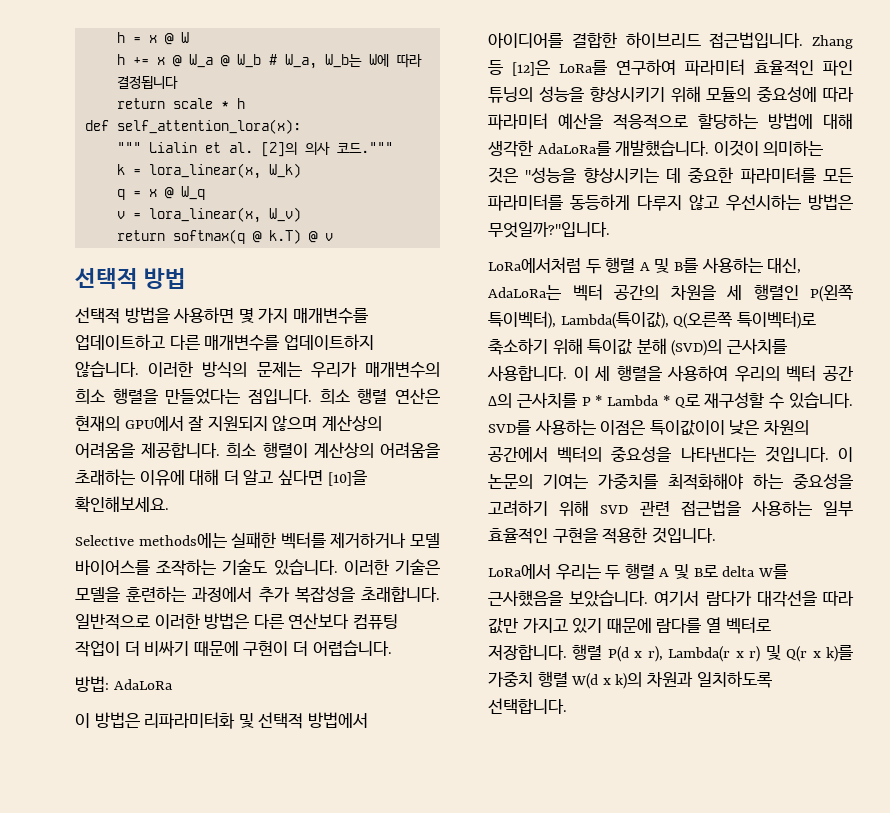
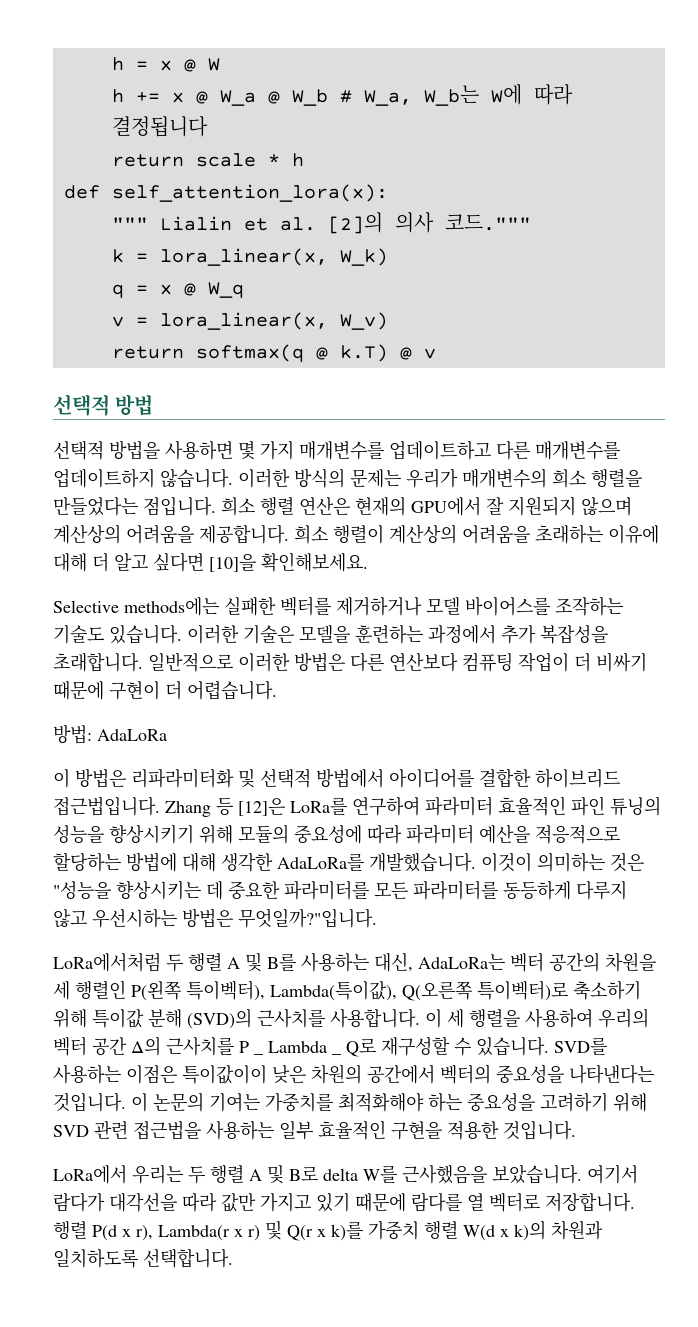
- 이 세 행렬을 사용하여 우리의 벡터 공간 Δ의 근사치를 P * Lambda * Q로 재구성할 수 있습니다.
+ 이 세 행렬을 사용하여 우리의 벡터 공간 Δ의 근사치를 P _ Lambda _ Q로 재구성할 수 있습니다.

